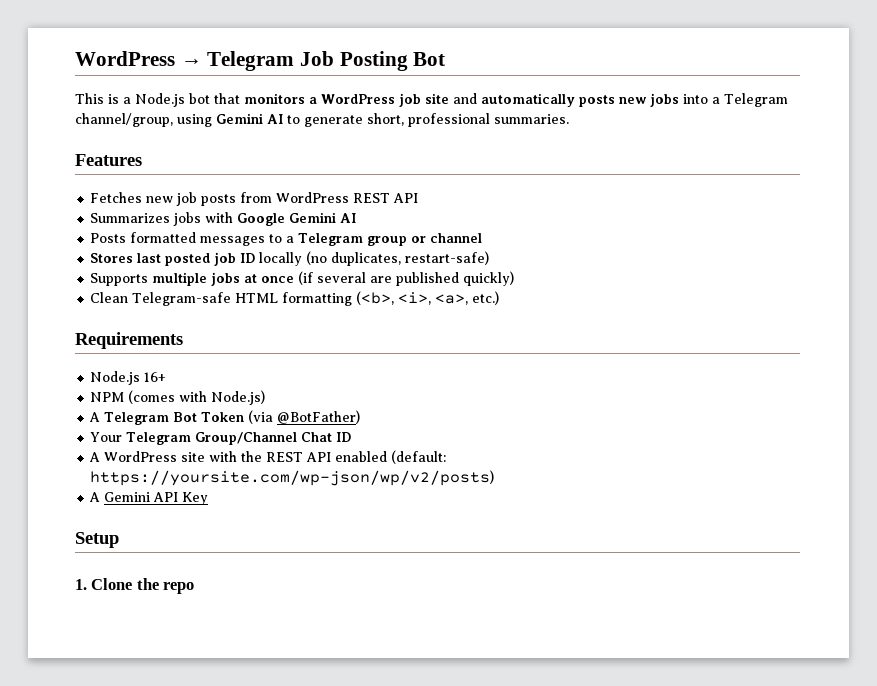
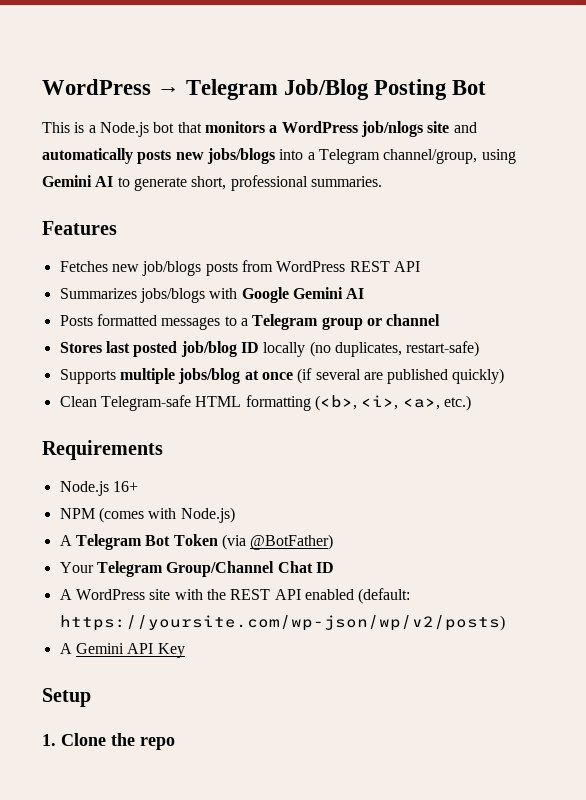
- WordPress → Telegram Job Posting Bot
+ WordPress → Telegram Job/Blog Posting Bot
- This is a Node.js bot that monitors a WordPress job site and automatically posts new jobs into a Telegram channel/group, using Gemini AI to generate short, professional summaries.
+ This is a Node.js bot that monitors a WordPress job/nlogs site and automatically posts new jobs/blogs into a Telegram channel/group, using Gemini AI to generate short, professional summaries.
- Fetches new job posts from WordPress REST API
+ Fetches new job/blogs posts from WordPress REST API
- Summarizes jobs with Google Gemini AI
+ Summarizes jobs/blogs with Google Gemini AI
- Stores last posted job ID locally (no duplicates, restart-safe)
+ Stores last posted job/blog ID locally (no duplicates, restart-safe)
- Supports multiple jobs at once (if several are published quickly)
+ Supports multiple jobs/blog at once (if several are published quickly)

